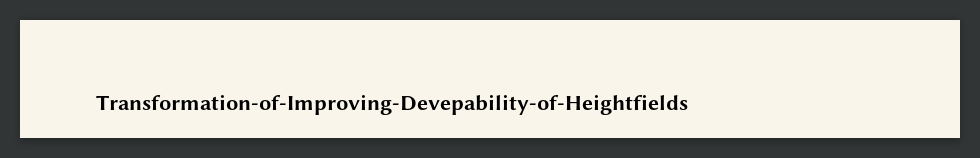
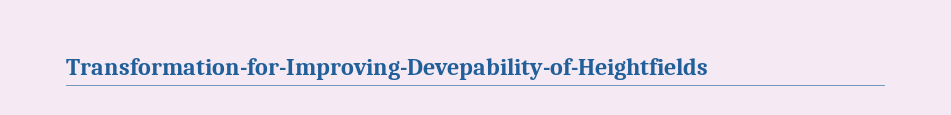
- Transformation-of-Improving-Devepability-of-Heightfields
+ Transformation-for-Improving-Devepability-of-Heightfields

